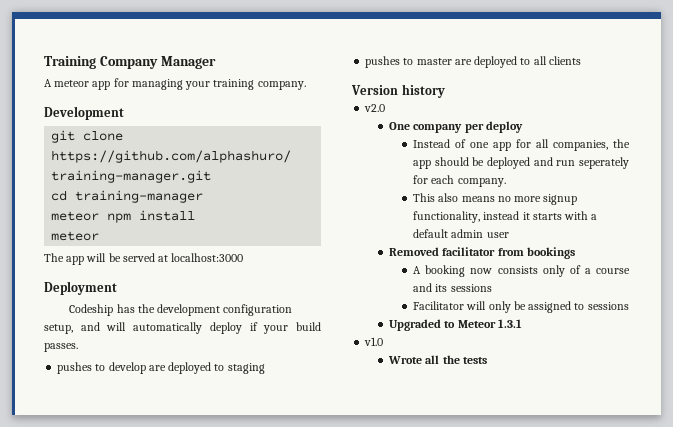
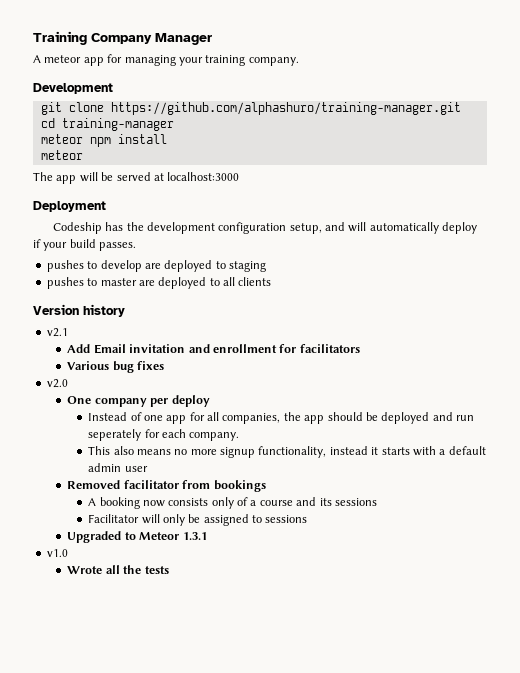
+ v2.1
+ Add Email invitation and enrollment for facilitators
+ Various bug fixes

